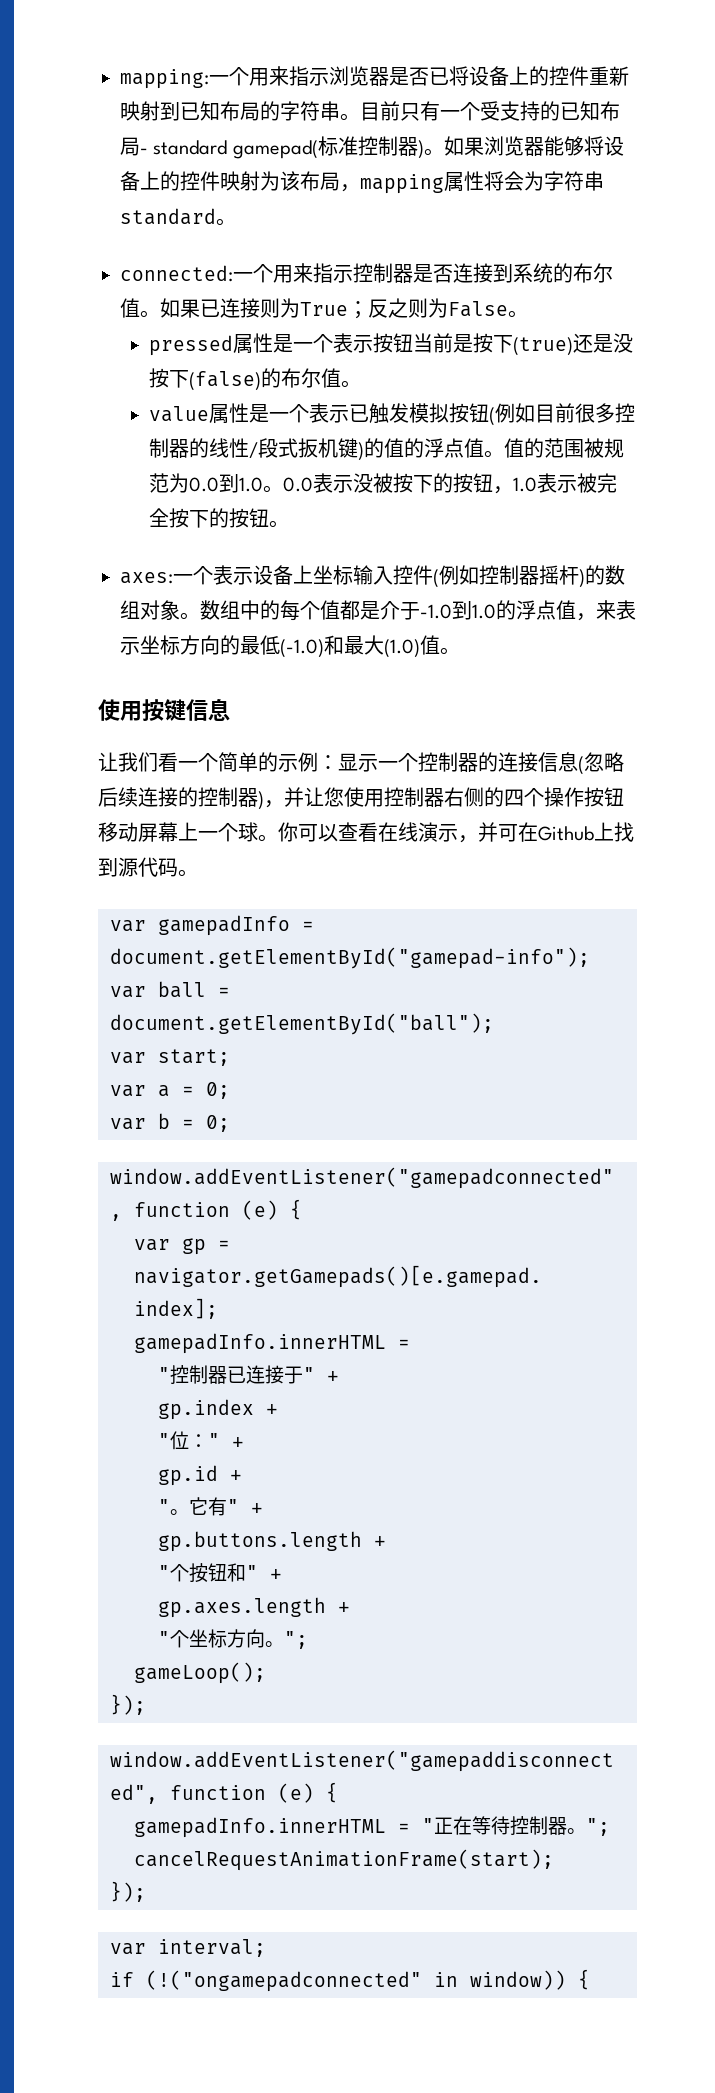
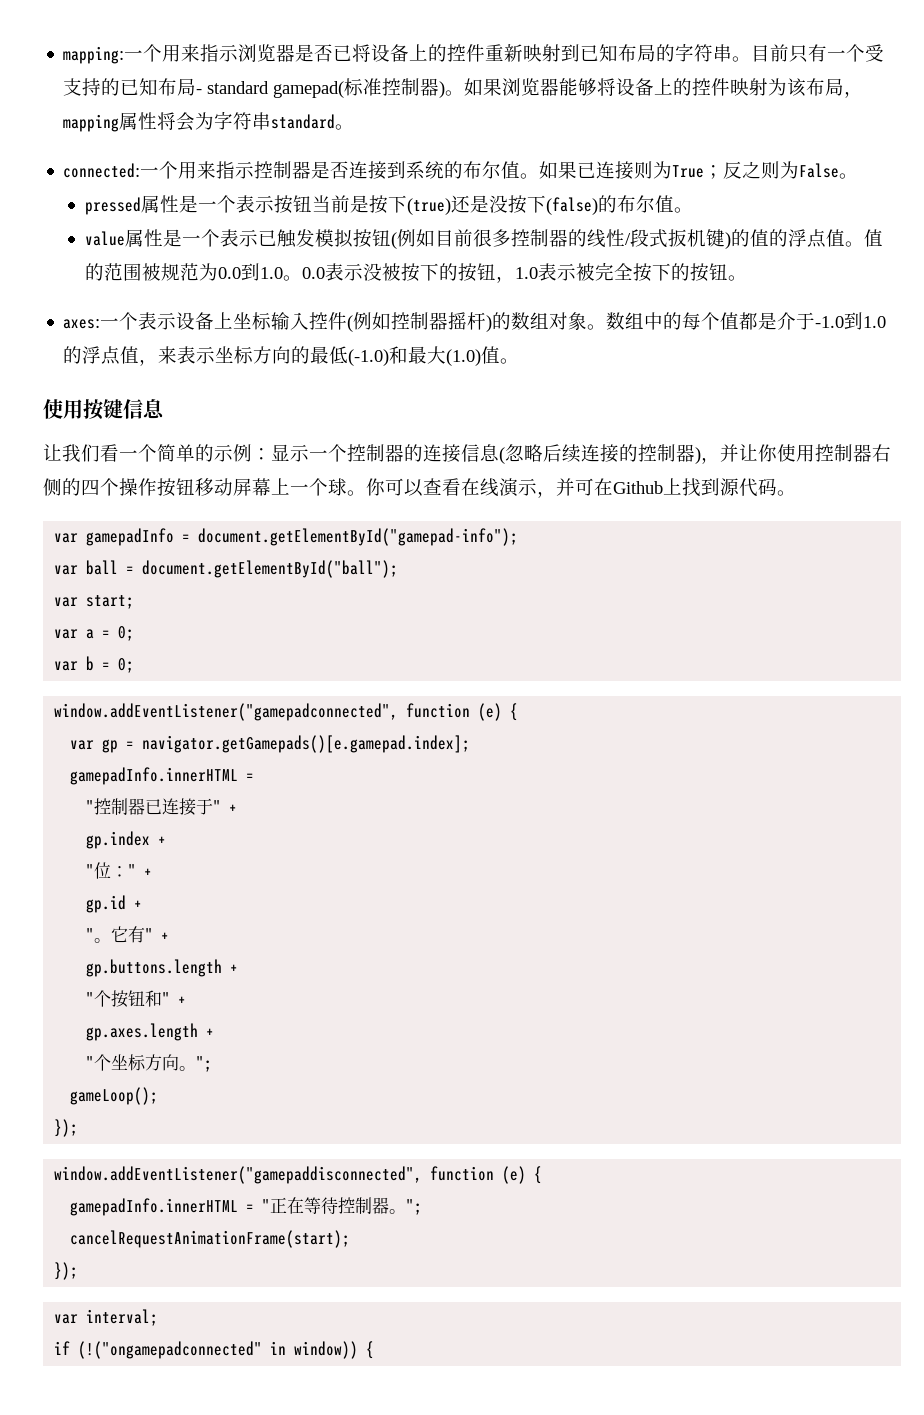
- 让我们看一个简单的示例：显示一个控制器的连接信息(忽略后续连接的控制器)，并让您使用控制器右侧的四个操作按钮移动屏幕上一个球。
+ 让我们看一个简单的示例：显示一个控制器的连接信息(忽略后续连接的控制器)，并让你使用控制器右侧的四个操作按钮移动屏幕上一个球。

